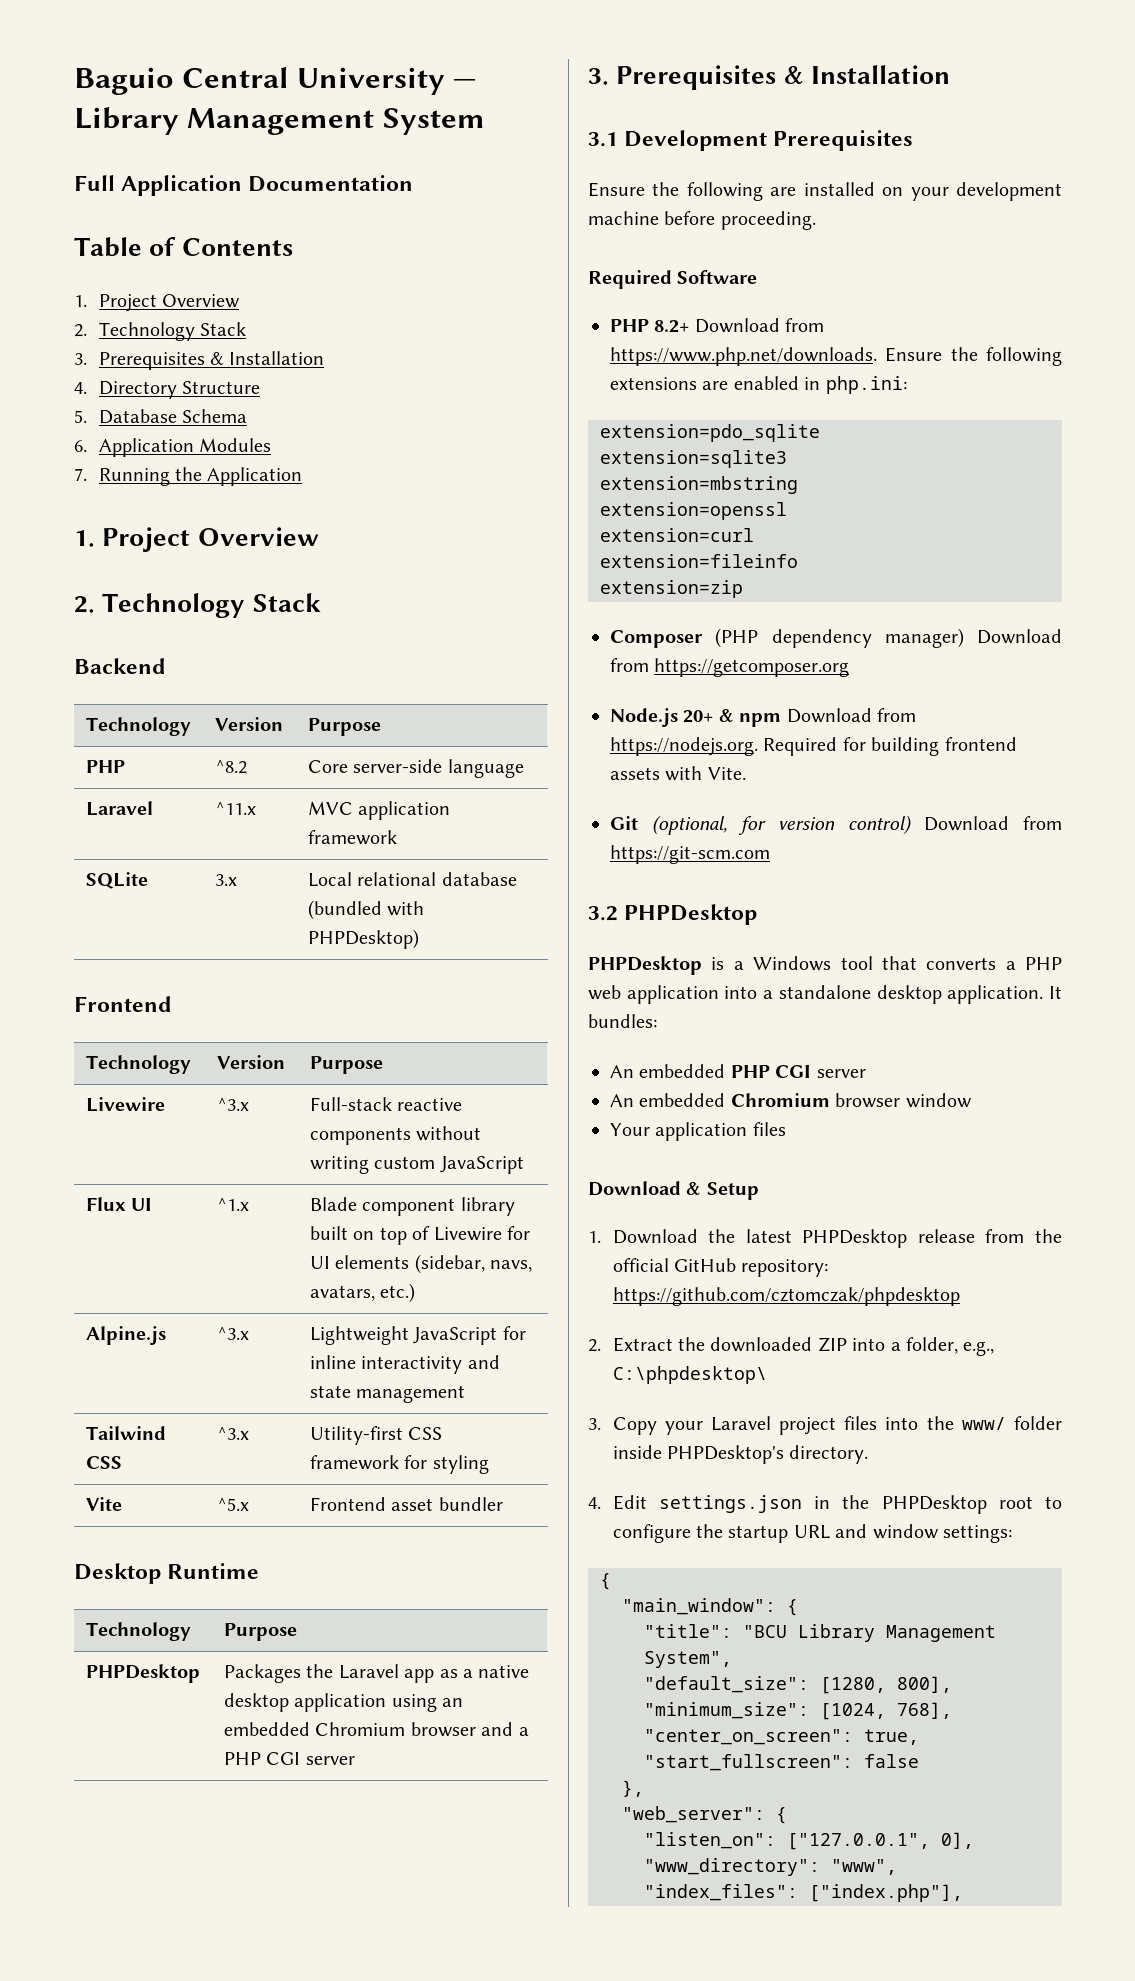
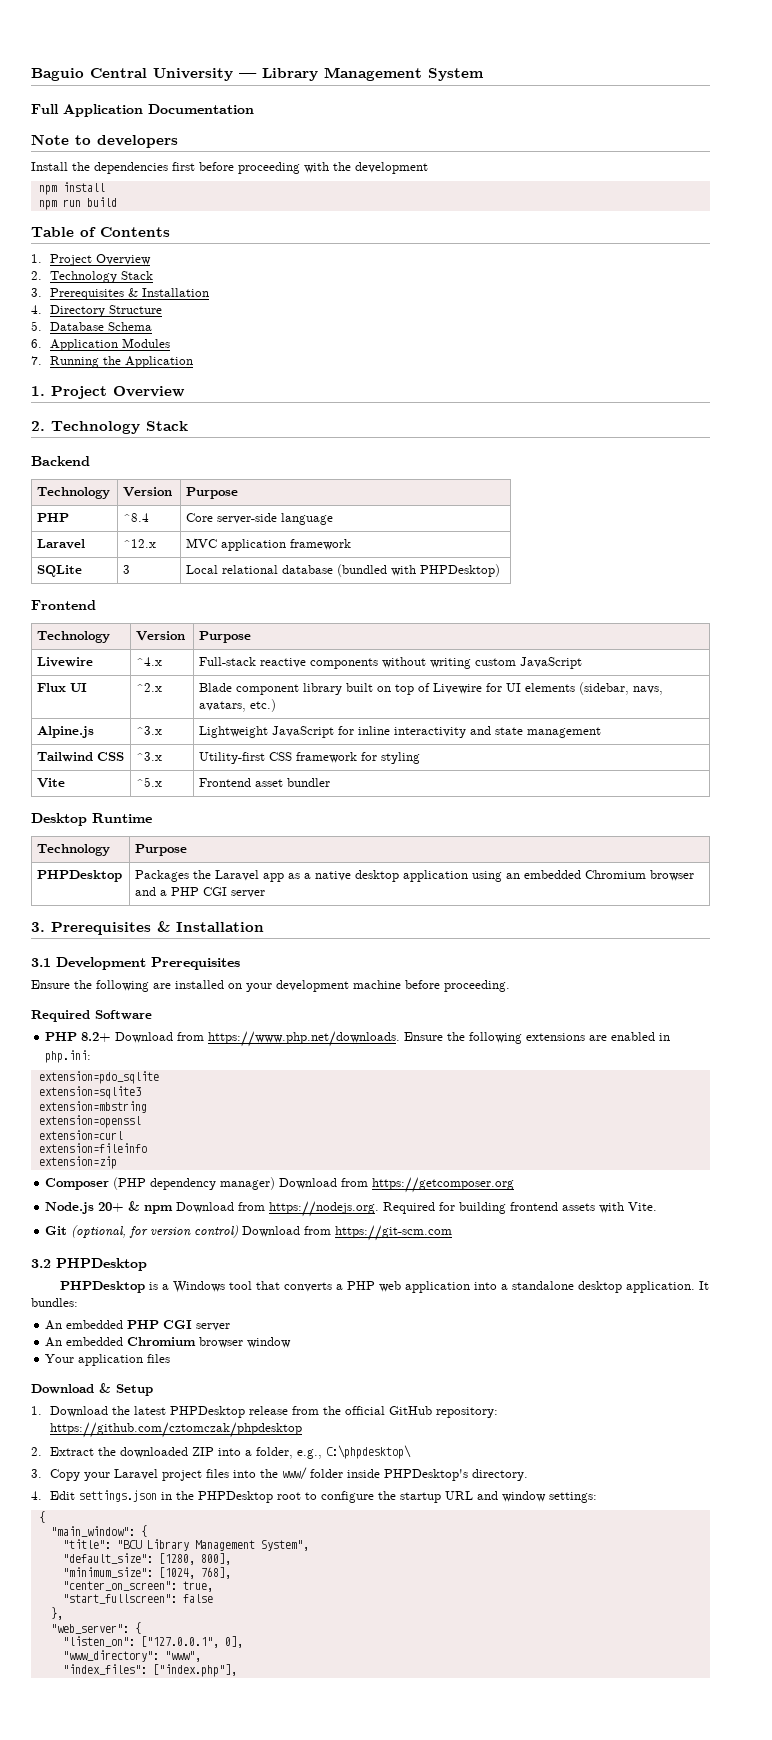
+ Note to developers
+ Install the dependencies first before proceeding with the development
+ npm install
+ npm run build
- PHP | ^8.2 | Core server-side language
+ PHP | ^8.4 | Core server-side language
- Laravel | ^11.x | MVC application framework
+ Laravel | ^12.x | MVC application framework
- SQLite | 3.x | Local relational database (bundled with PHPDesktop)
+ SQLite | 3 | Local relational database (bundled with PHPDesktop)
- Livewire | ^3.x | Full-stack reactive components without writing custom JavaScript
+ Livewire | ^4.x | Full-stack reactive components without writing custom JavaScript
- Flux UI | ^1.x | Blade component library built on top of Livewire for UI elements (sidebar, navs, avatars, etc.)
+ Flux UI | ^2.x | Blade component library built on top of Livewire for UI elements (sidebar, navs, avatars, etc.)

